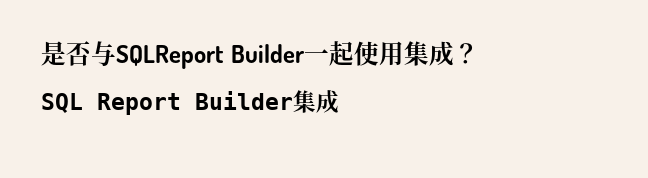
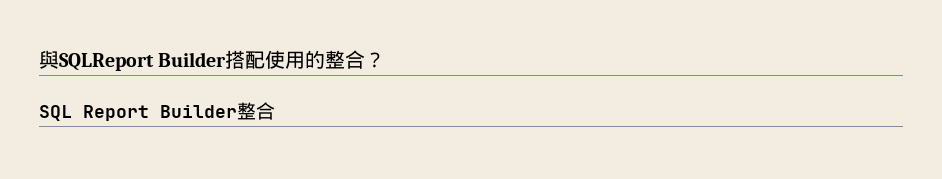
- 是否与SQLReport Builder一起使用集成？
+ 與SQLReport Builder搭配使用的整合？
- SQL Report Builder集成
+ SQL Report Builder整合

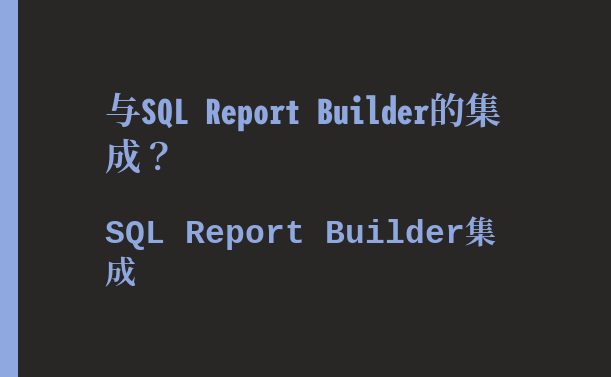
- 與SQLReport Builder搭配使用的整合？
+ 与SQL Report Builder的集成？
- SQL Report Builder整合
+ SQL Report Builder集成

